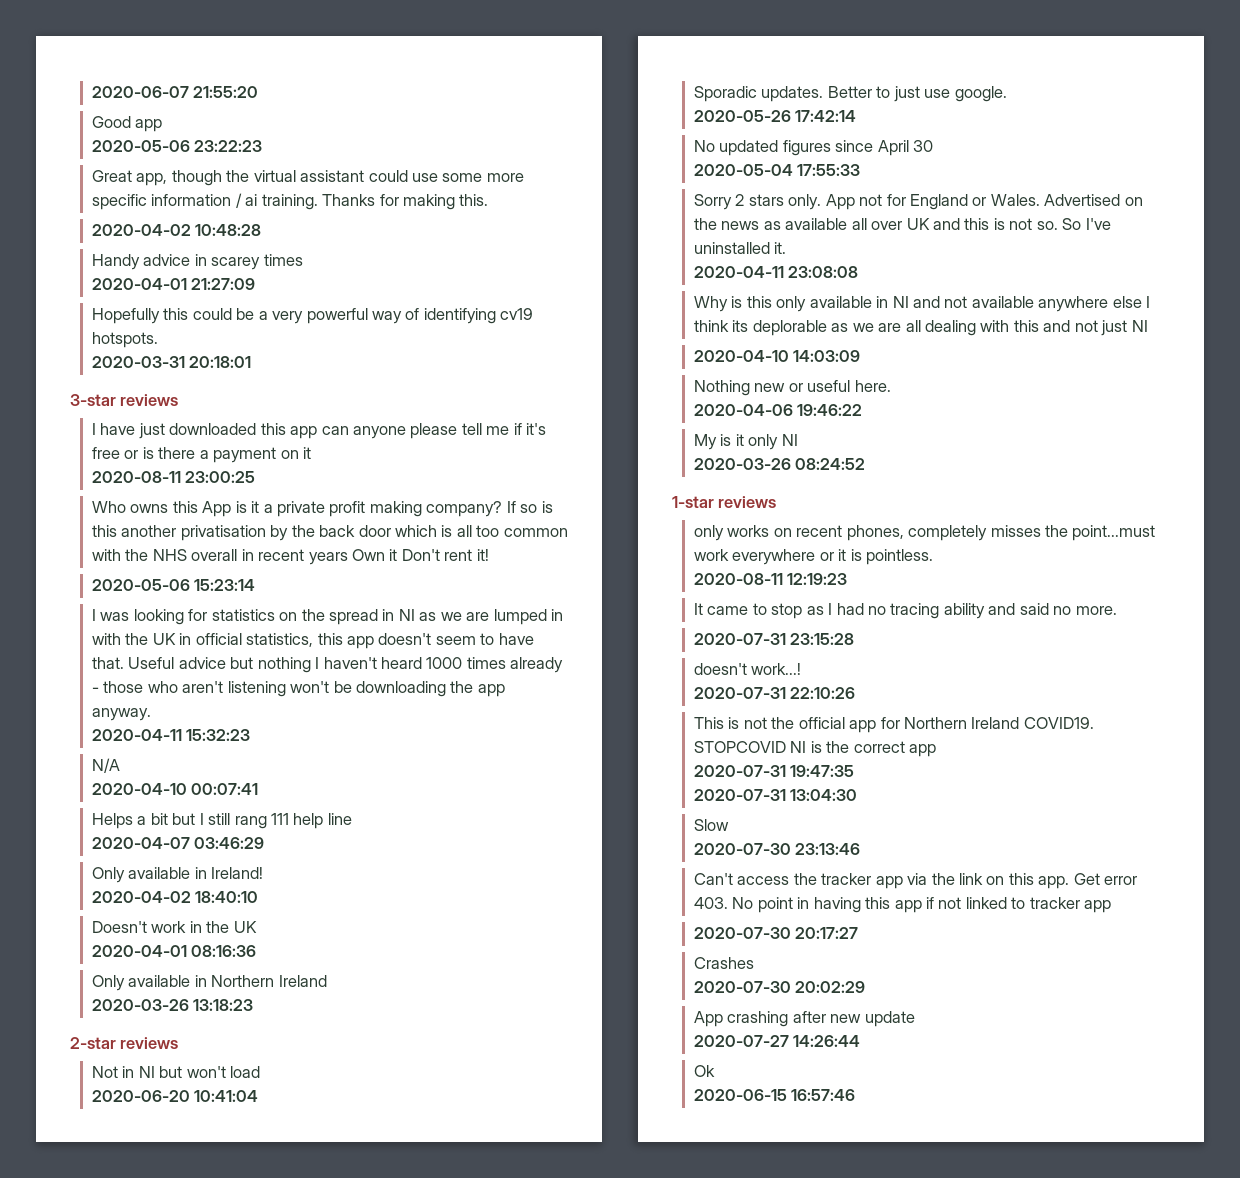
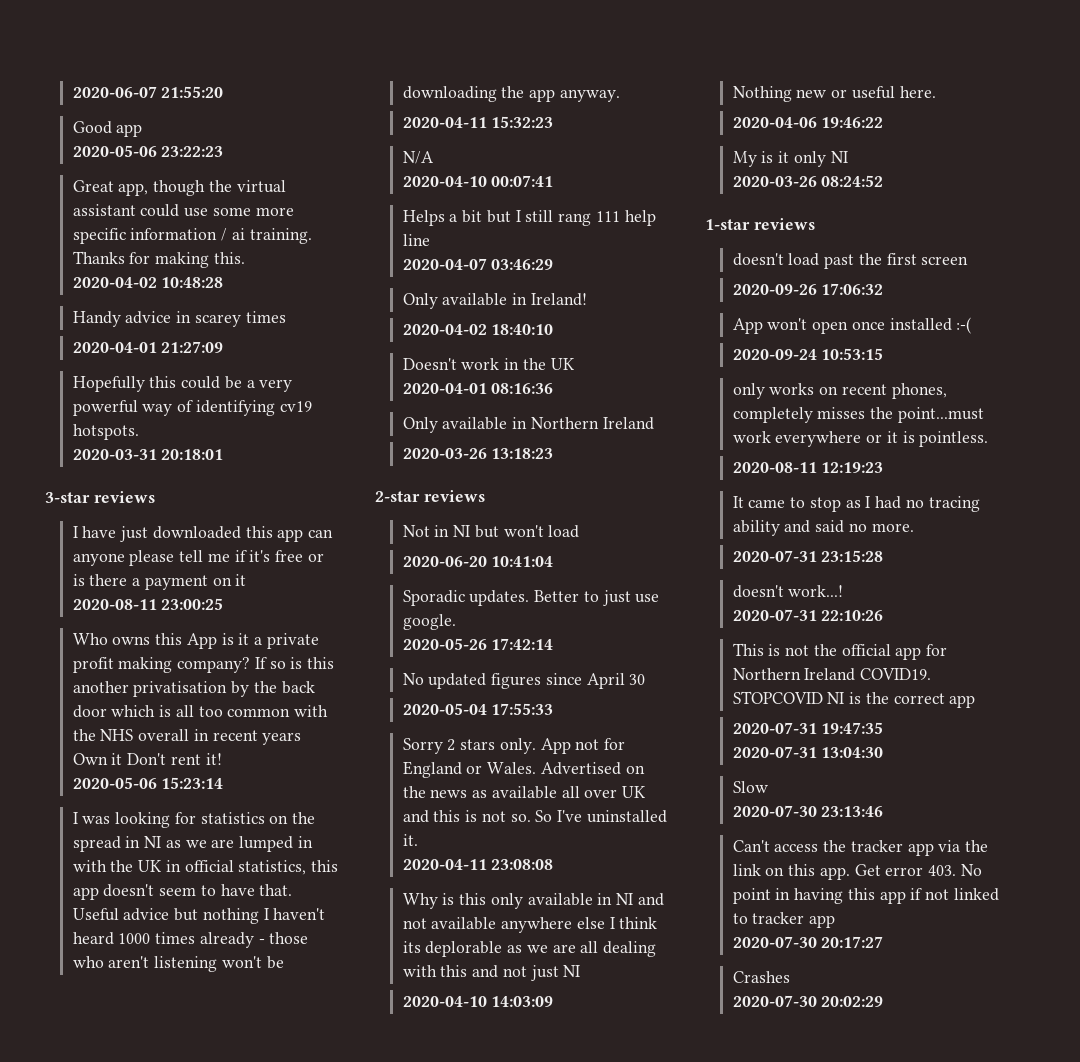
+ doesn't load past the first screen
+ 2020-09-26 17:06:32
+ App won't open once installed :-(
+ 2020-09-24 10:53:15
- App crashing after new update
- 2020-07-27 14:26:44
- Ok
- 2020-06-15 16:57:46

